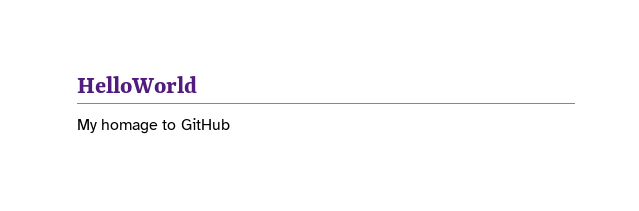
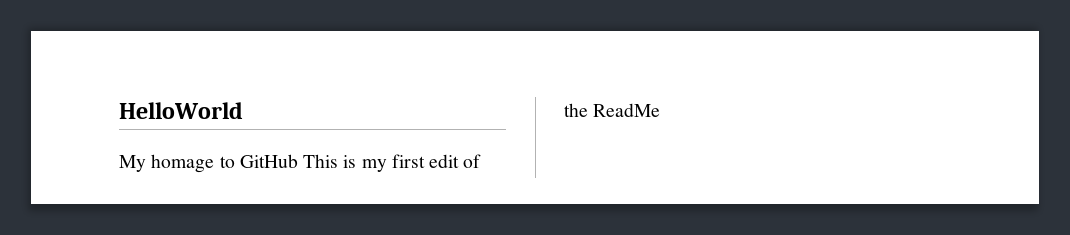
- My homage to GitHub
+ My homage to GitHub This is my first edit of the ReadMe

